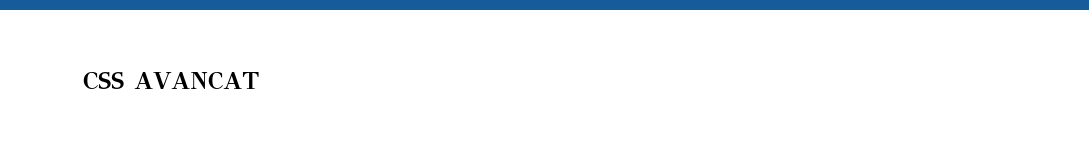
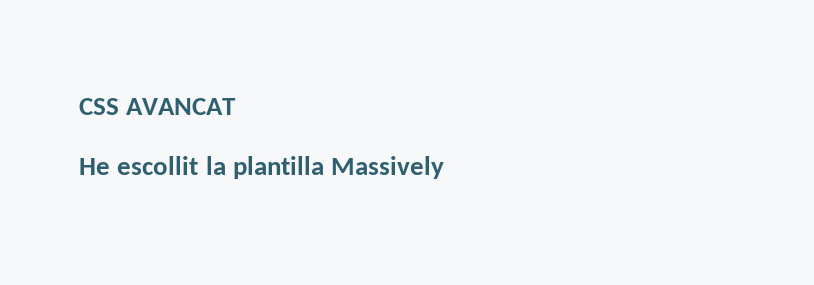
+ He escollit la plantilla Massively

